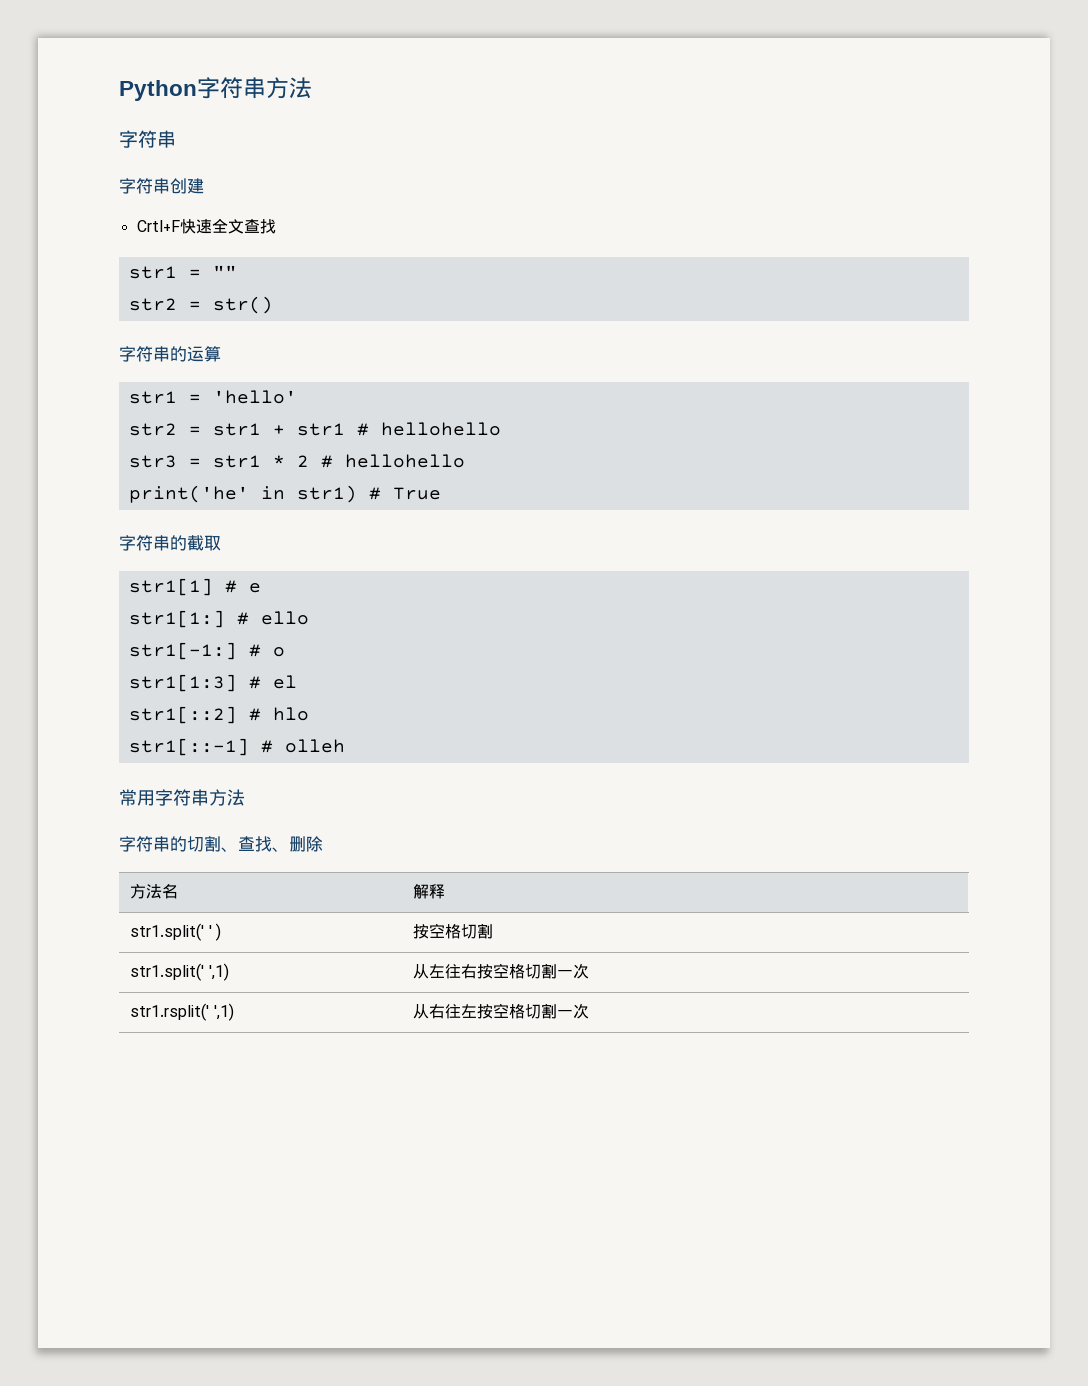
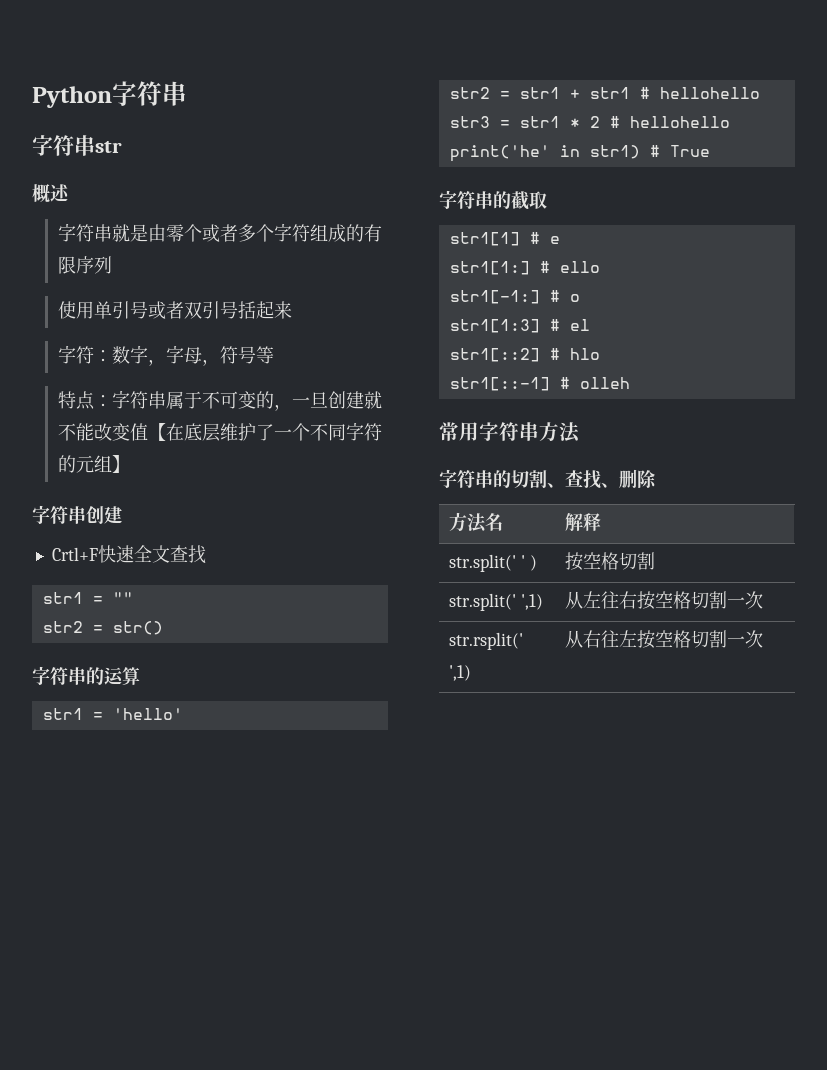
- Python字符串方法
- 字符串
+ Python字符串
+ 字符串str
+ 概述
+ 字符串就是由零个或者多个字符组成的有限序列
+ 使用单引号或者双引号括起来
+ 字符：数字，字母，符号等
+ 特点：字符串属于不可变的，一旦创建就不能改变值【在底层维护了一个不同字符的元组】
- str1.split(' ' ) | 按空格切割
+ str.split(' ' ) | 按空格切割
- str1.split(' ',1) | 从左往右按空格切割一次
+ str.split(' ',1) | 从左往右按空格切割一次
- str1.rsplit(' ',1) | 从右往左按空格切割一次
+ str.rsplit(' ',1) | 从右往左按空格切割一次

